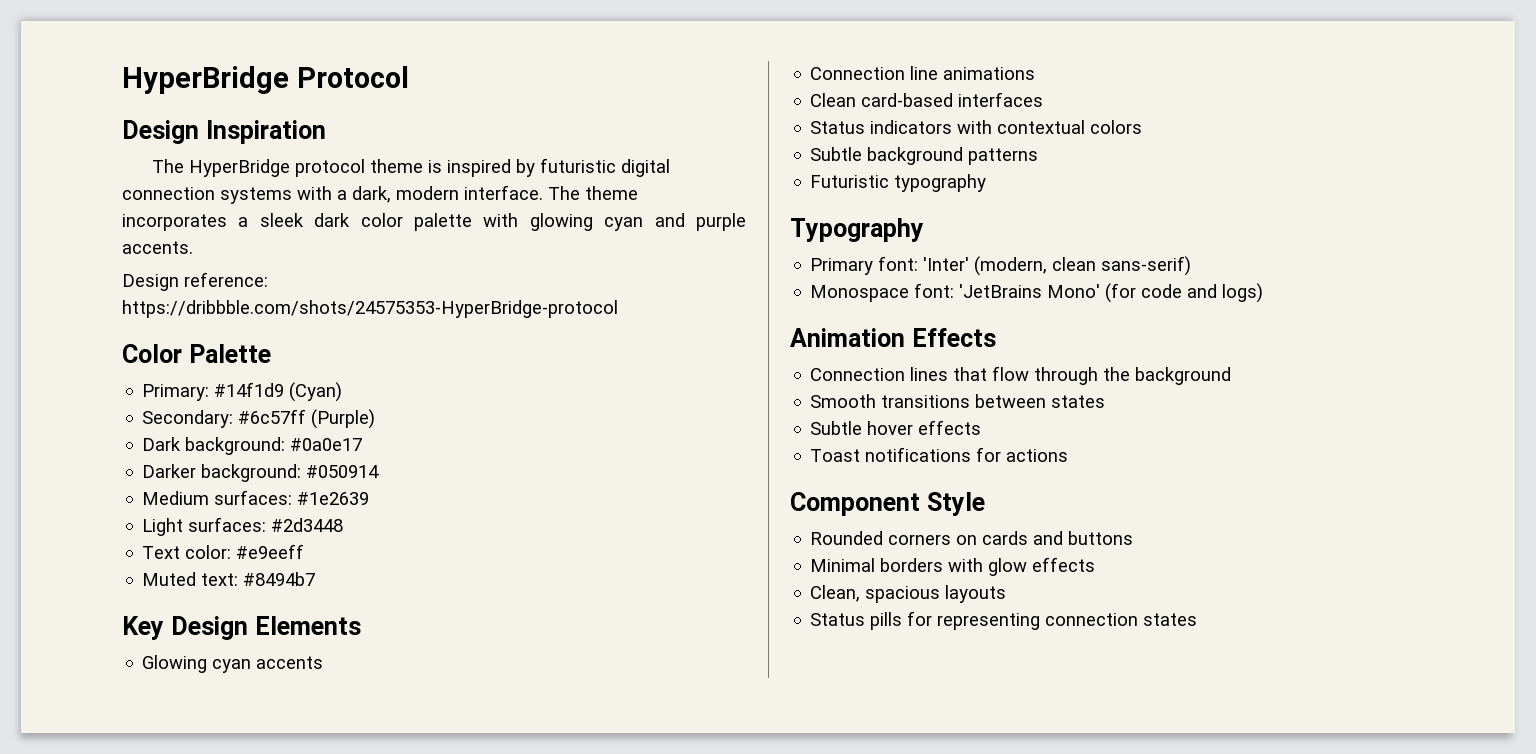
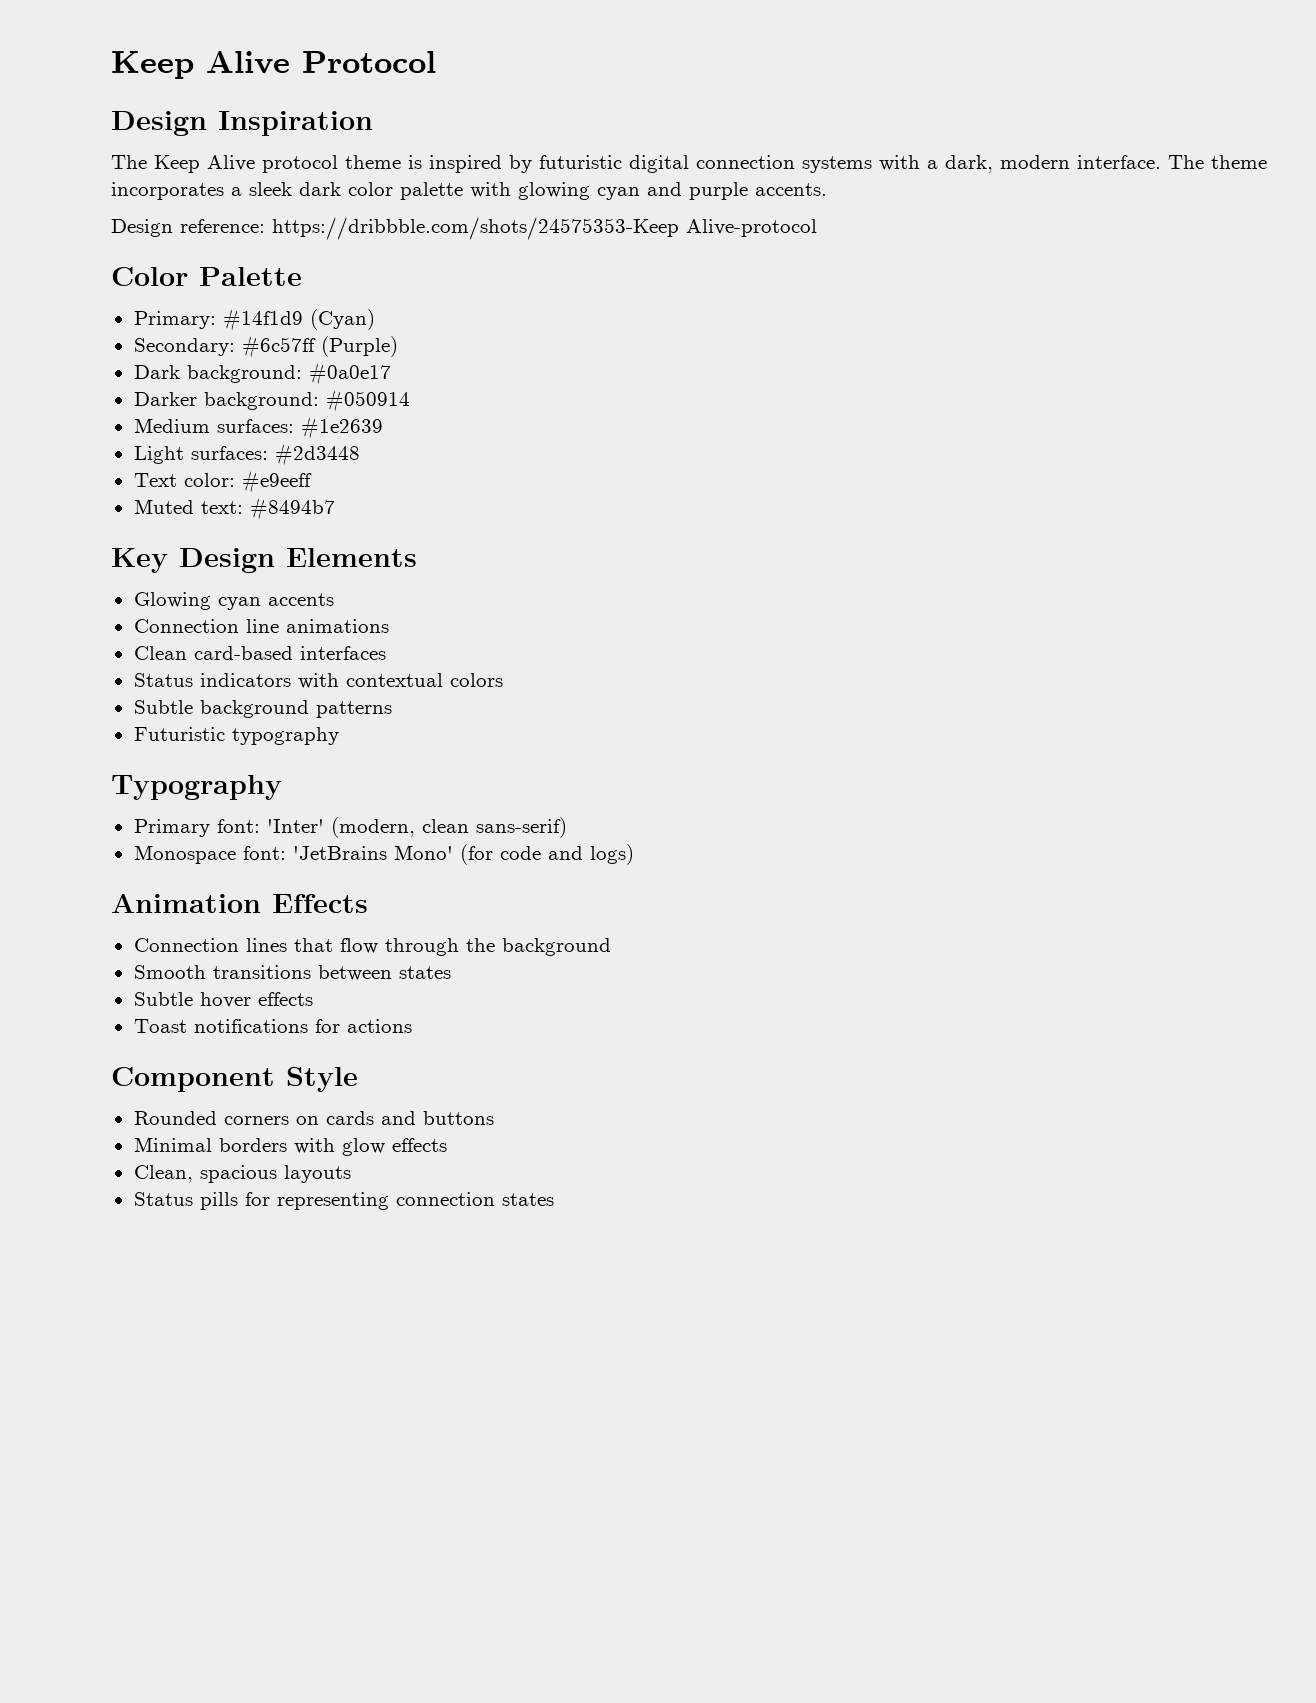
- HyperBridge Protocol
+ Keep Alive Protocol
- The HyperBridge protocol theme is inspired by futuristic digital connection systems with a dark, modern interface.
+ The Keep Alive protocol theme is inspired by futuristic digital connection systems with a dark, modern interface.
- Design reference: https://dribbble.com/shots/24575353-HyperBridge-protocol
+ Design reference: https://dribbble.com/shots/24575353-Keep Alive-protocol

